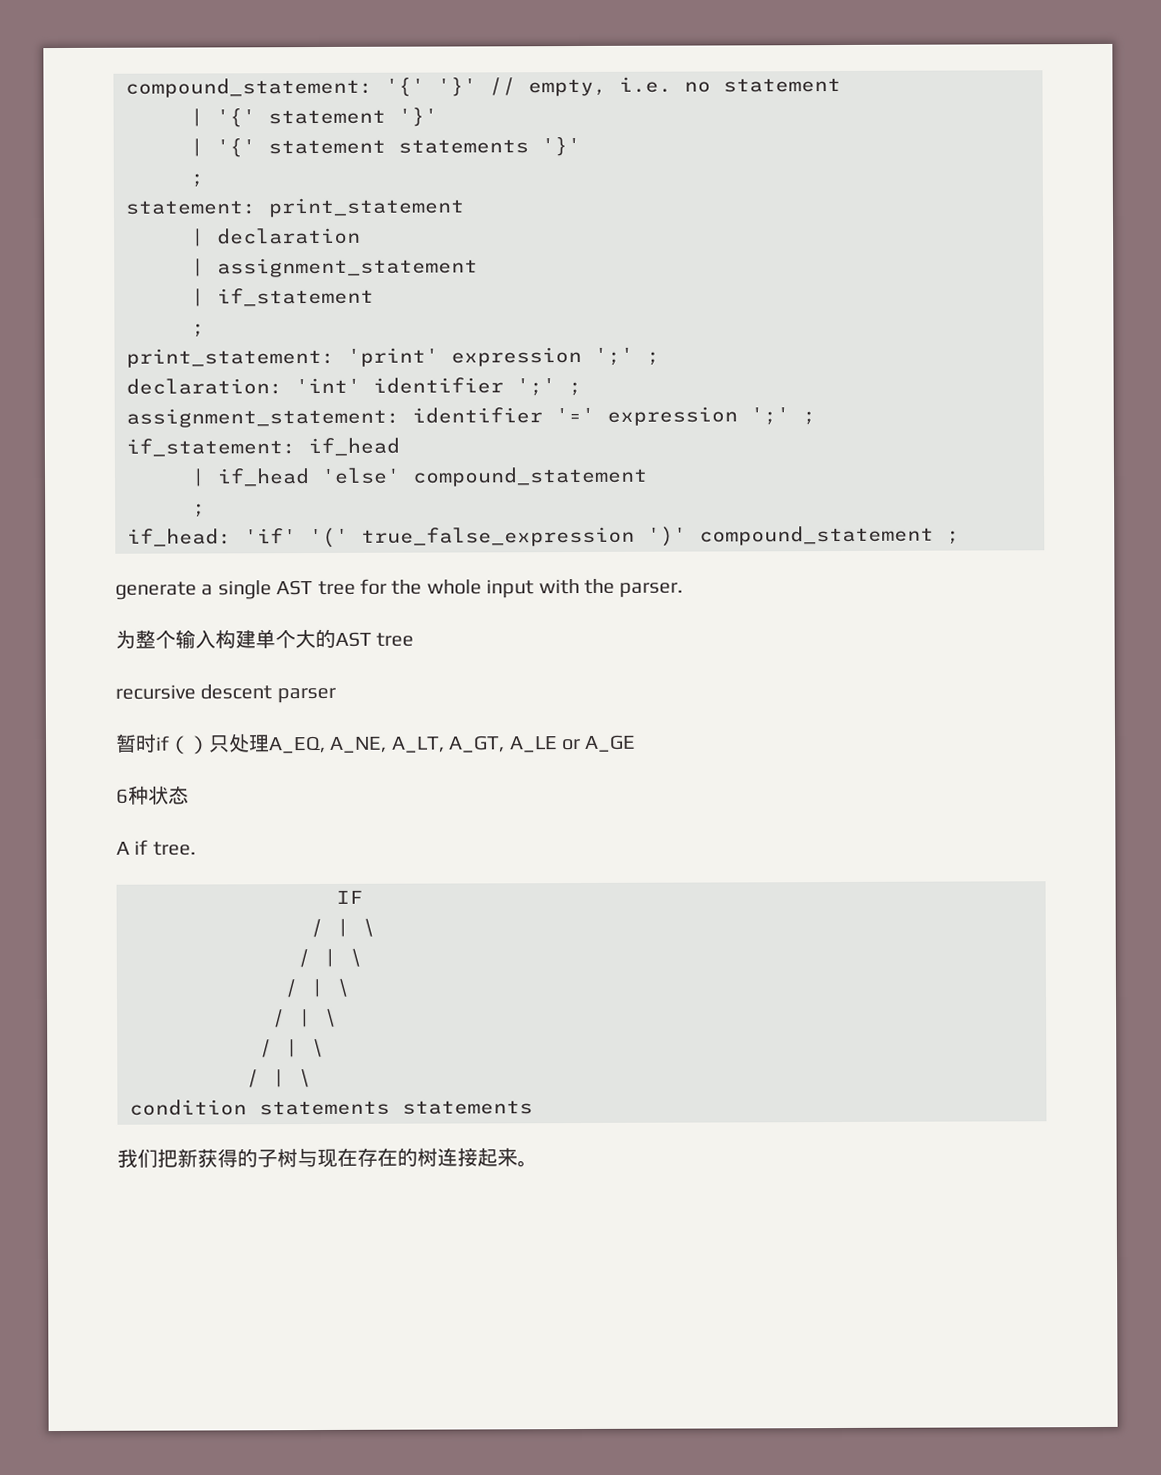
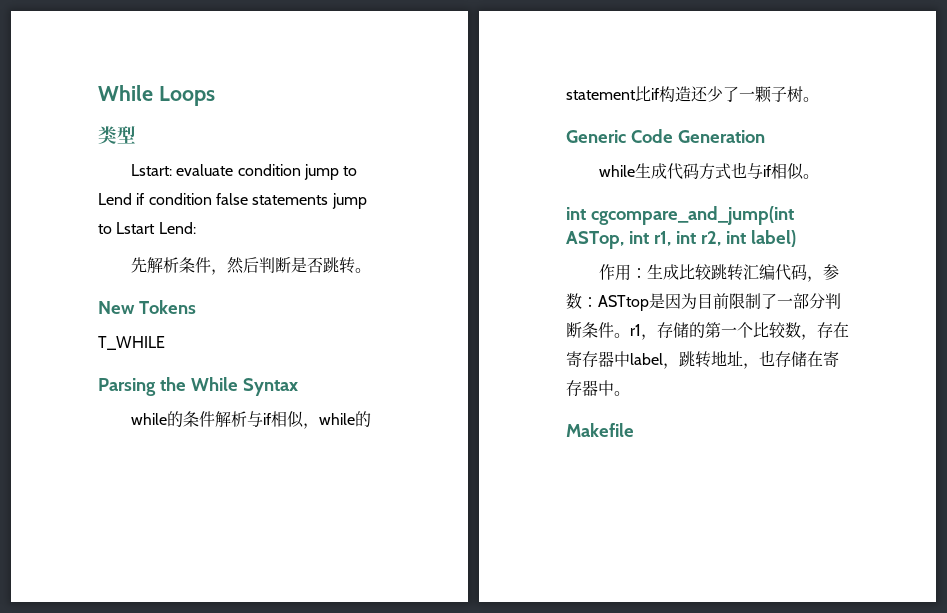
- compound_statement: '{' '}' // empty, i.e. no statement
- | '{' statement '}'
- | '{' statement statements '}'
- ;
- statement: print_statement
- | declaration
- | assignment_statement
- | if_statement
- ;
- print_statement: 'print' expression ';' ;
- declaration: 'int' identifier ';' ;
- assignment_statement: identifier '=' expression ';' ;
- if_statement: if_head
- | if_head 'else' compound_statement
- ;
- if_head: 'if' '(' true_false_expression ')' compound_statement ;
- generate a single AST tree for the whole input with the parser.
- 为整个输入构建单个大的AST tree
- recursive descent parser
- 暂时if（）只处理A_EQ, A_NE, A_LT, A_GT, A_LE or A_GE
- 6种状态
- A if tree.
- IF
- / | \
- / | \
- / | \
- / | \
- / | \
- / | \
- condition statements statements
- 我们把新获得的子树与现在存在的树连接起来。
+ While Loops
+ 类型
+ Lstart: evaluate condition jump to Lend if condition false statements jump to Lstart Lend:
+ 先解析条件，然后判断是否跳转。
+ New Tokens
+ T_WHILE
+ Parsing the While Syntax
+ while的条件解析与if相似，while的statement比if构造还少了一颗子树。
+ Generic Code Generation
+ while生成代码方式也与if相似。
+ int cgcompare_and_jump(int ASTop, int r1, int r2, int label)
+ 作用：生成比较跳转汇编代码，参数：ASTtop是因为目前限制了一部分判断条件。r1，存储的第一个比较数，存在寄存器中label，跳转地址，也存储在寄存器中。
+ Makefile

